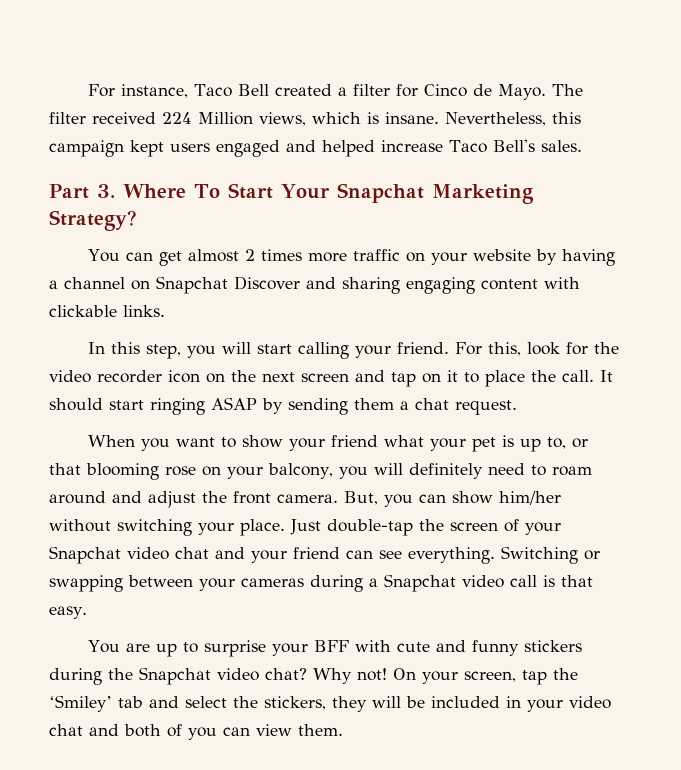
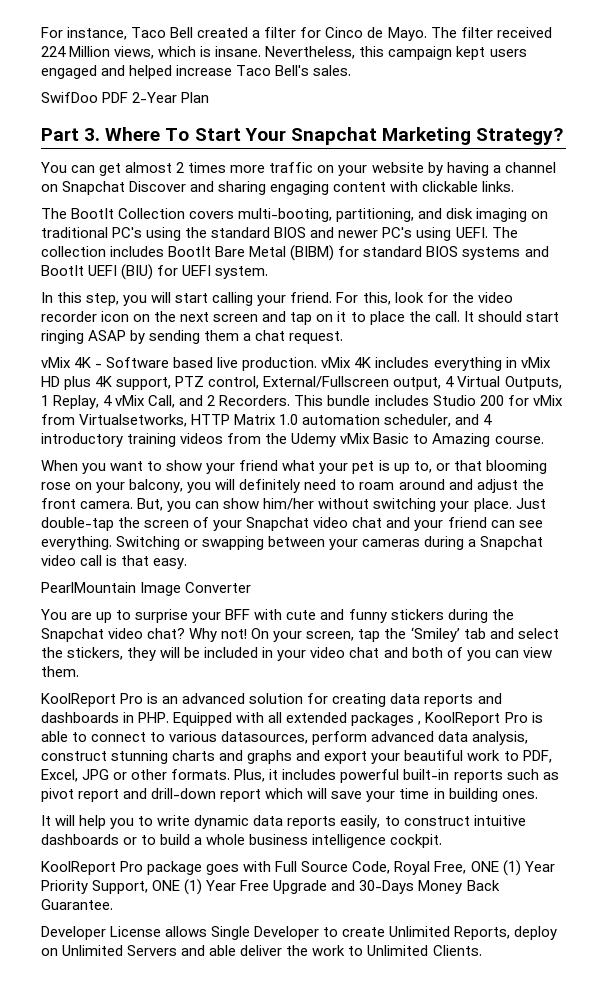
+ SwifDoo PDF 2-Year Plan
+ The BootIt Collection covers multi-booting, partitioning, and disk imaging on traditional PC's using the standard BIOS and newer PC's using UEFI. The collection includes BootIt Bare Metal (BIBM) for standard BIOS systems and BootIt UEFI (BIU) for UEFI system.
+ vMix 4K - Software based live production. vMix 4K includes everything in vMix HD plus 4K support, PTZ control, External/Fullscreen output, 4 Virtual Outputs, 1 Replay, 4 vMix Call, and 2 Recorders. This bundle includes Studio 200 for vMix from Virtualsetworks, HTTP Matrix 1.0 automation scheduler, and 4 introductory training videos from the Udemy vMix Basic to Amazing course.
+ PearlMountain Image Converter
+ KoolReport Pro is an advanced solution for creating data reports and dashboards in PHP. Equipped with all extended packages , KoolReport Pro is able to connect to various datasources, perform advanced data analysis, construct stunning charts and graphs and export your beautiful work to PDF, Excel, JPG or other formats. Plus, it includes powerful built-in reports such as pivot report and drill-down report which will save your time in building ones.
+ It will help you to write dynamic data reports easily, to construct intuitive dashboards or to build a whole business intelligence cockpit.
+ KoolReport Pro package goes with Full Source Code, Royal Free, ONE (1) Year Priority Support, ONE (1) Year Free Upgrade and 30-Days Money Back Guarantee.
+ Developer License allows Single Developer to create Unlimited Reports, deploy on Unlimited Servers and able deliver the work to Unlimited Clients.

